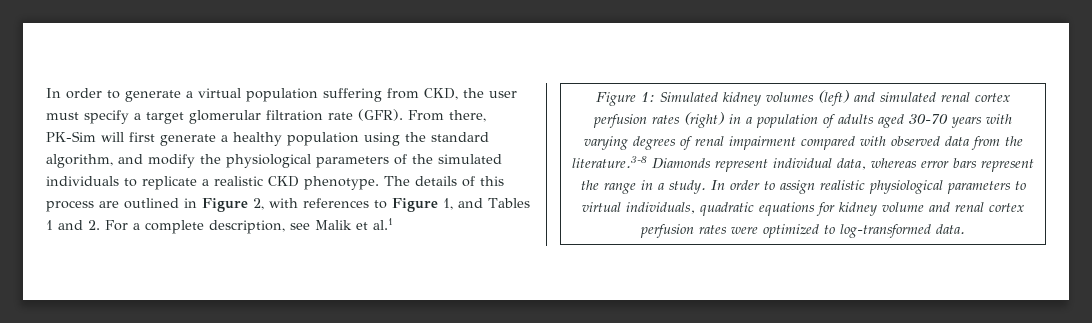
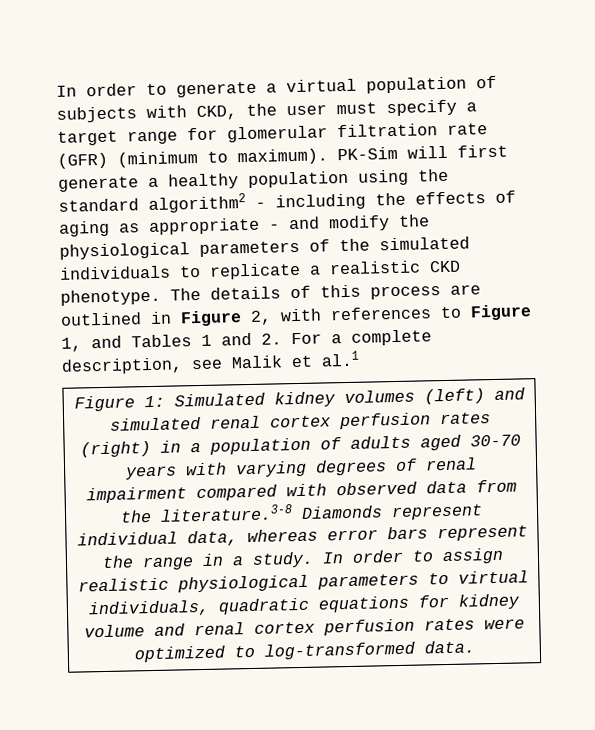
- In order to generate a virtual population suffering from CKD, the user must specify a target glomerular filtration rate (GFR). From there, PK-Sim will first generate a healthy population using the standard algorithm, and modify the physiological parameters of the simulated individuals to replicate a realistic CKD phenotype.
+ In order to generate a virtual population of subjects with CKD, the user must specify a target range for glomerular filtration rate (GFR) (minimum to maximum). PK-Sim will first generate a healthy population using the standard algorithm2 - including the effects of aging as appropriate - and modify the physiological parameters of the simulated individuals to replicate a realistic CKD phenotype.

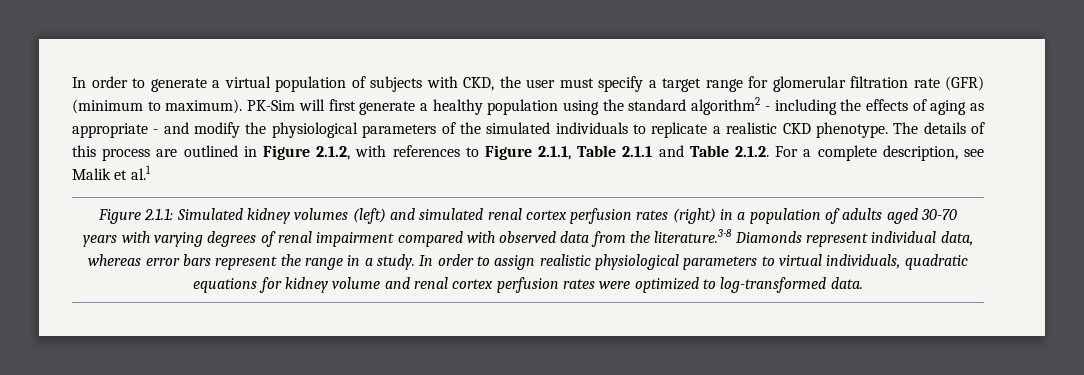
- The details of this process are outlined in Figure 2, with references to Figure 1, and Tables 1 and 2. For a complete description, see Malik et al.1
+ The details of this process are outlined in Figure 2.1.2, with references to Figure 2.1.1, Table 2.1.1 and Table 2.1.2. For a complete description, see Malik et al.1
- Figure 1: Simulated kidney volumes (left) and simulated renal cortex perfusion rates (right) in a population of adults aged 30-70 years with varying degrees of renal impairment compared with observed data from the literature.3-8 Diamonds represent individual data, whereas error bars represent the range in a study.
+ Figure 2.1.1: Simulated kidney volumes (left) and simulated renal cortex perfusion rates (right) in a population of adults aged 30-70 years with varying degrees of renal impairment compared with observed data from the literature.3-8 Diamonds represent individual data, whereas error bars represent the range in a study.

